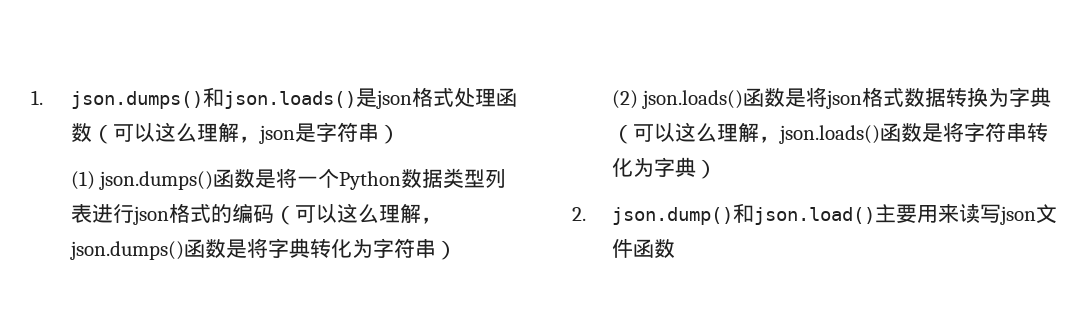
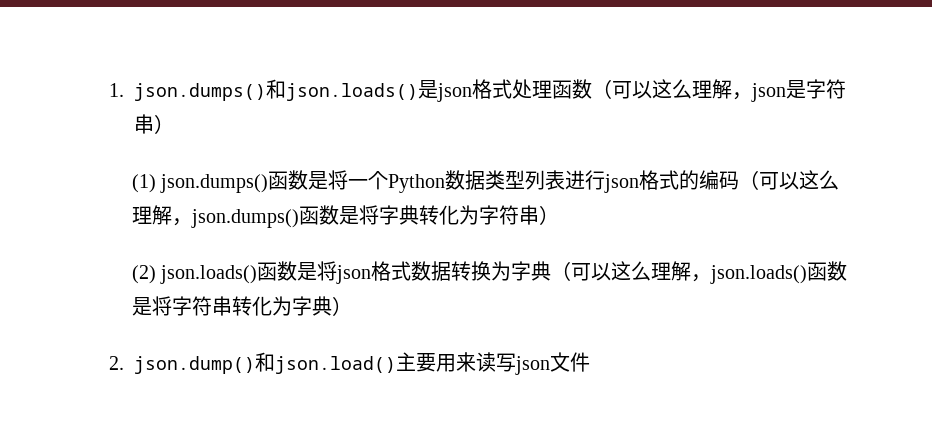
- 2. json.dump()和json.load()主要用来读写json文件函数
+ 2. json.dump()和json.load()主要用来读写json文件

